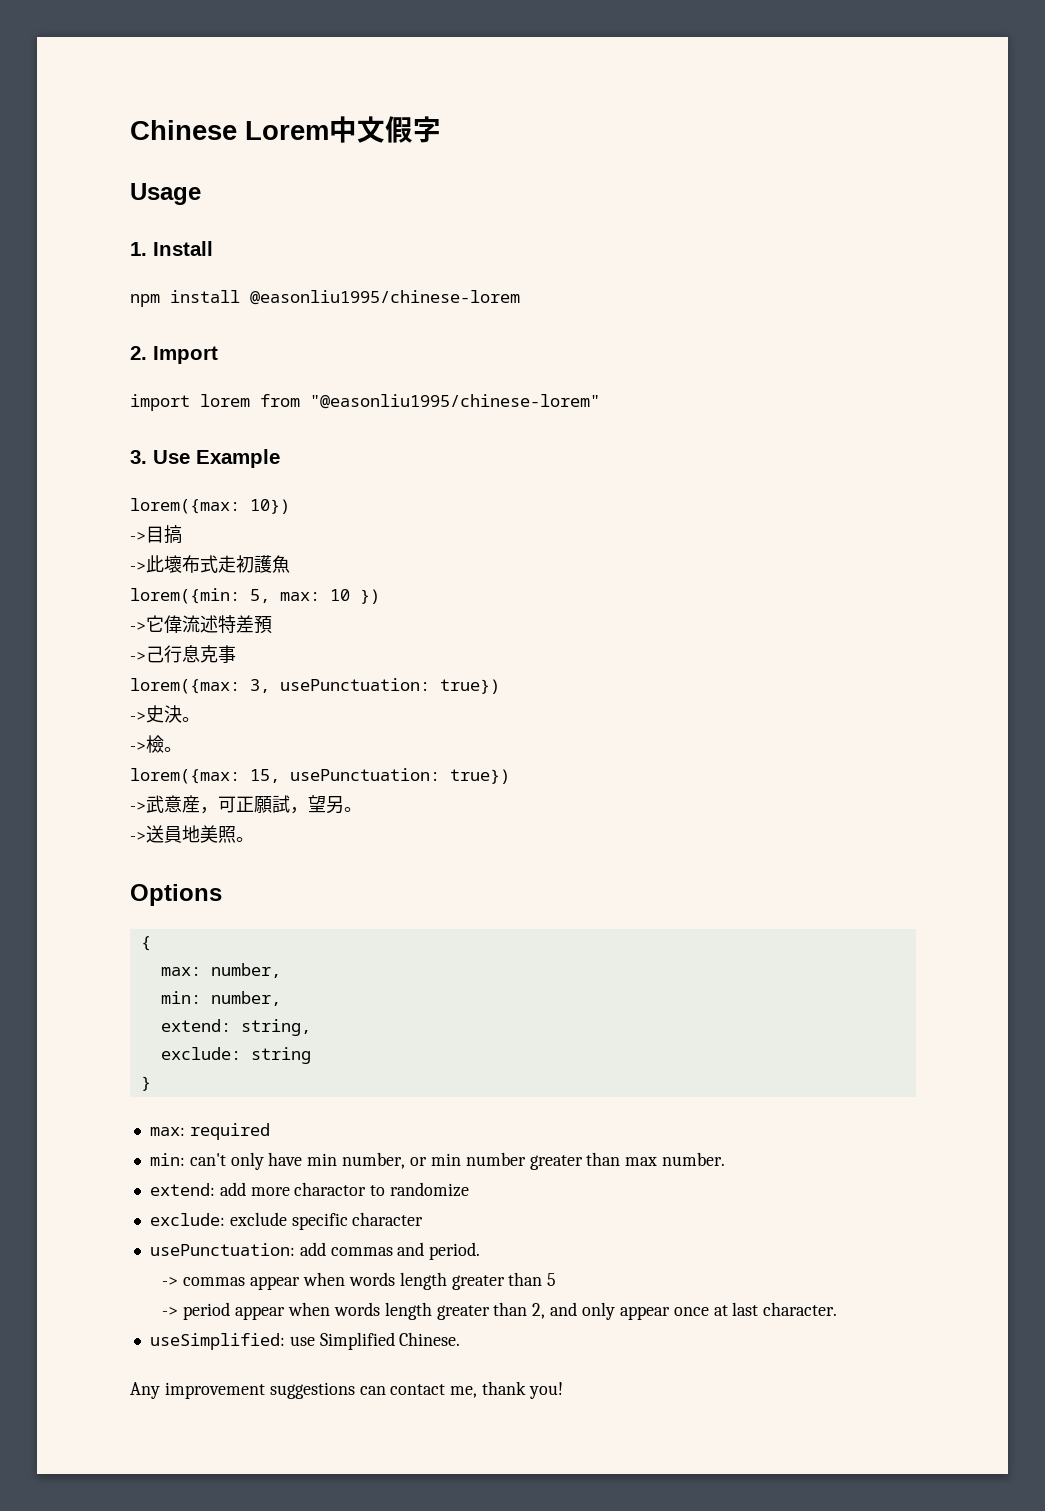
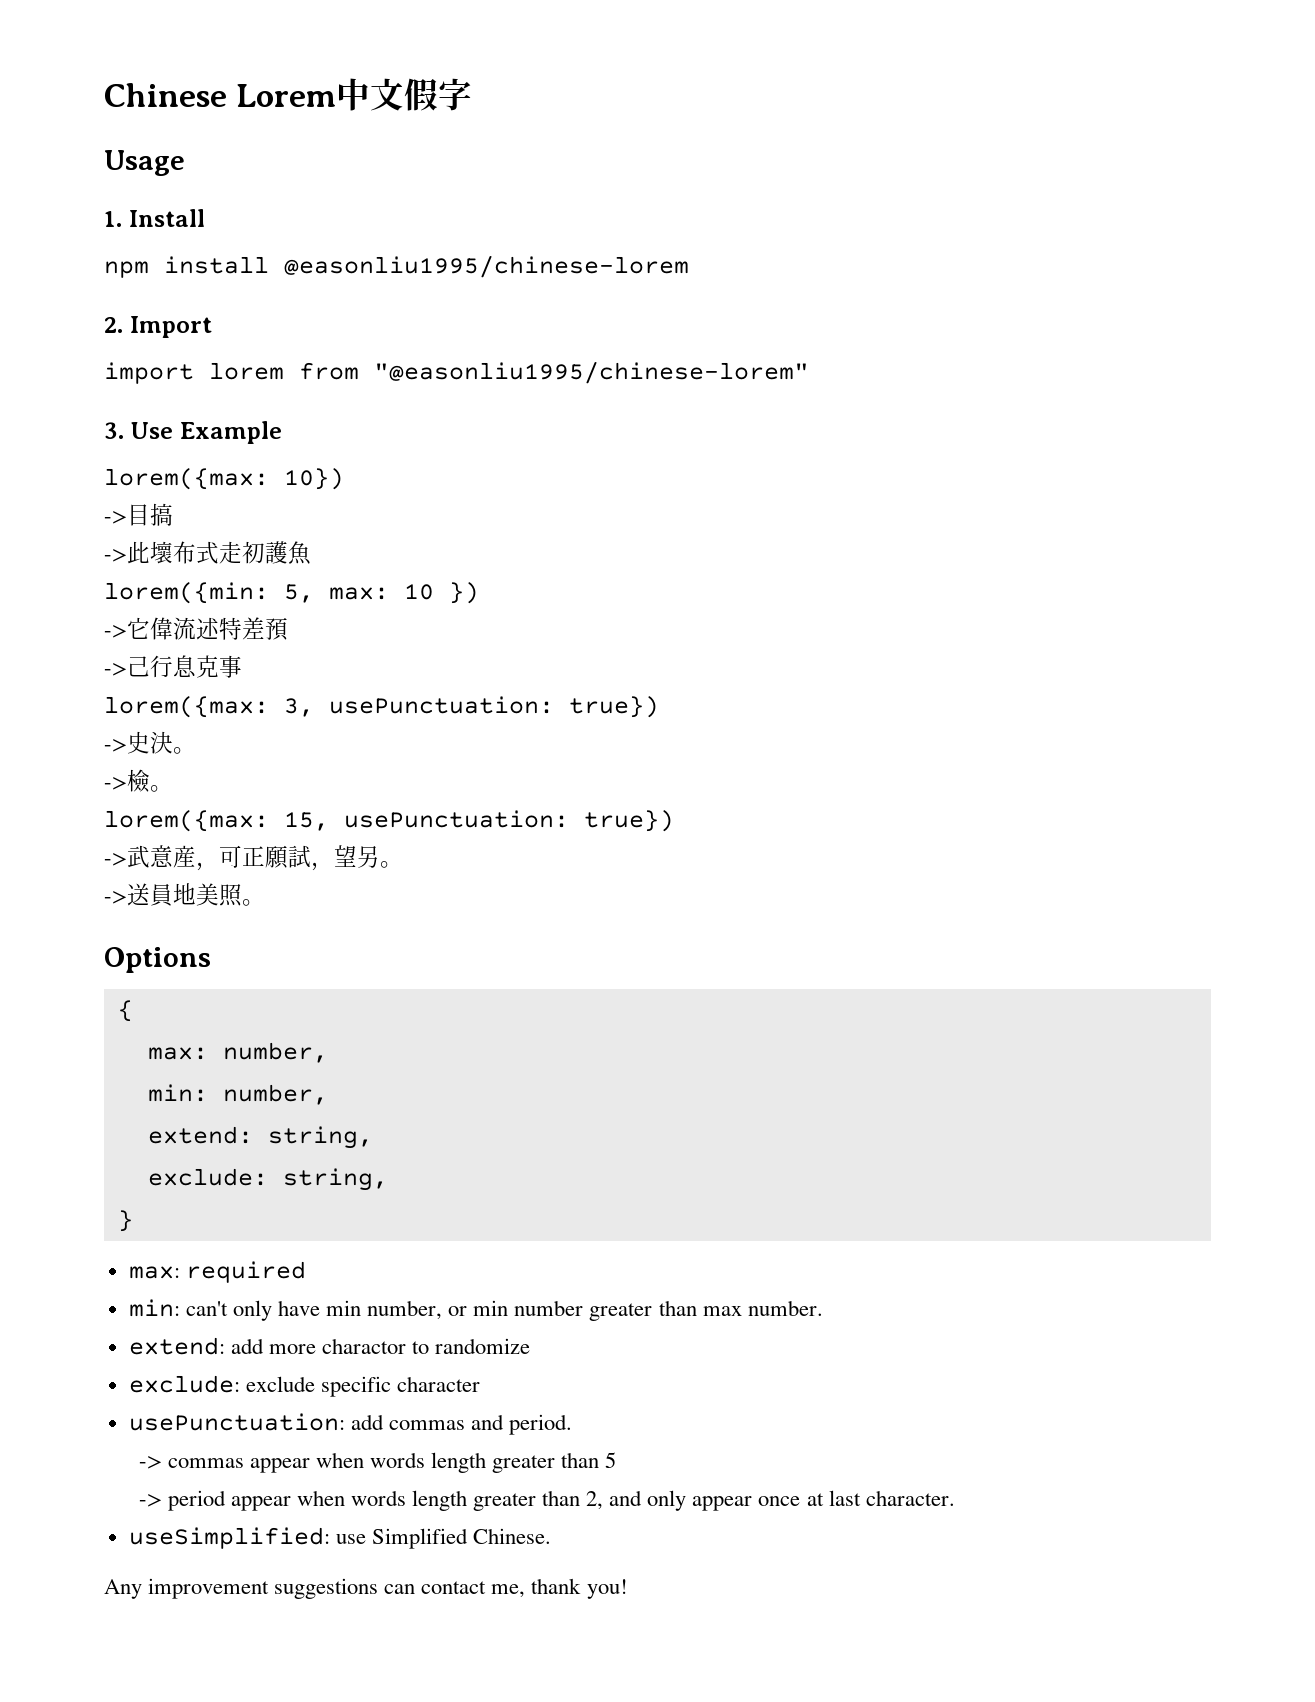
- exclude: string
+ exclude: string,

